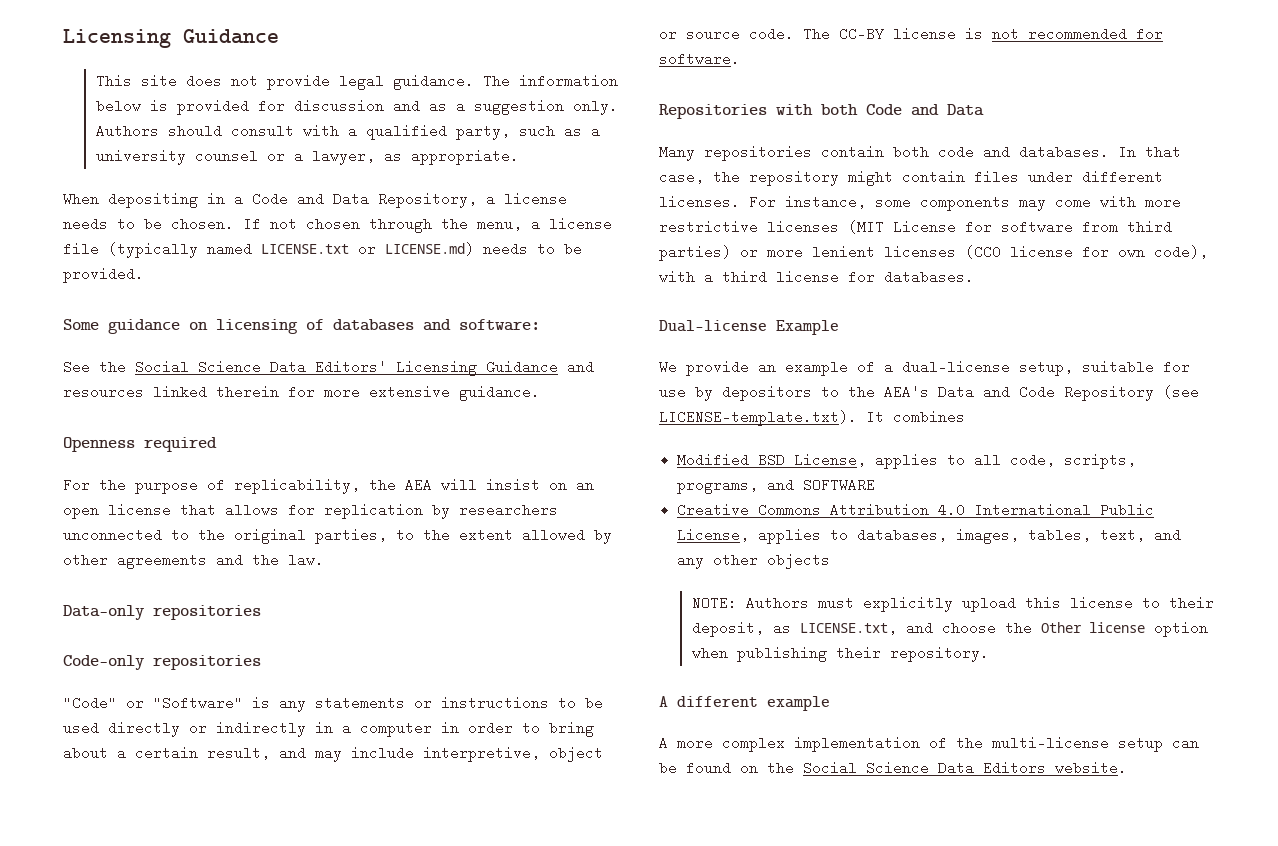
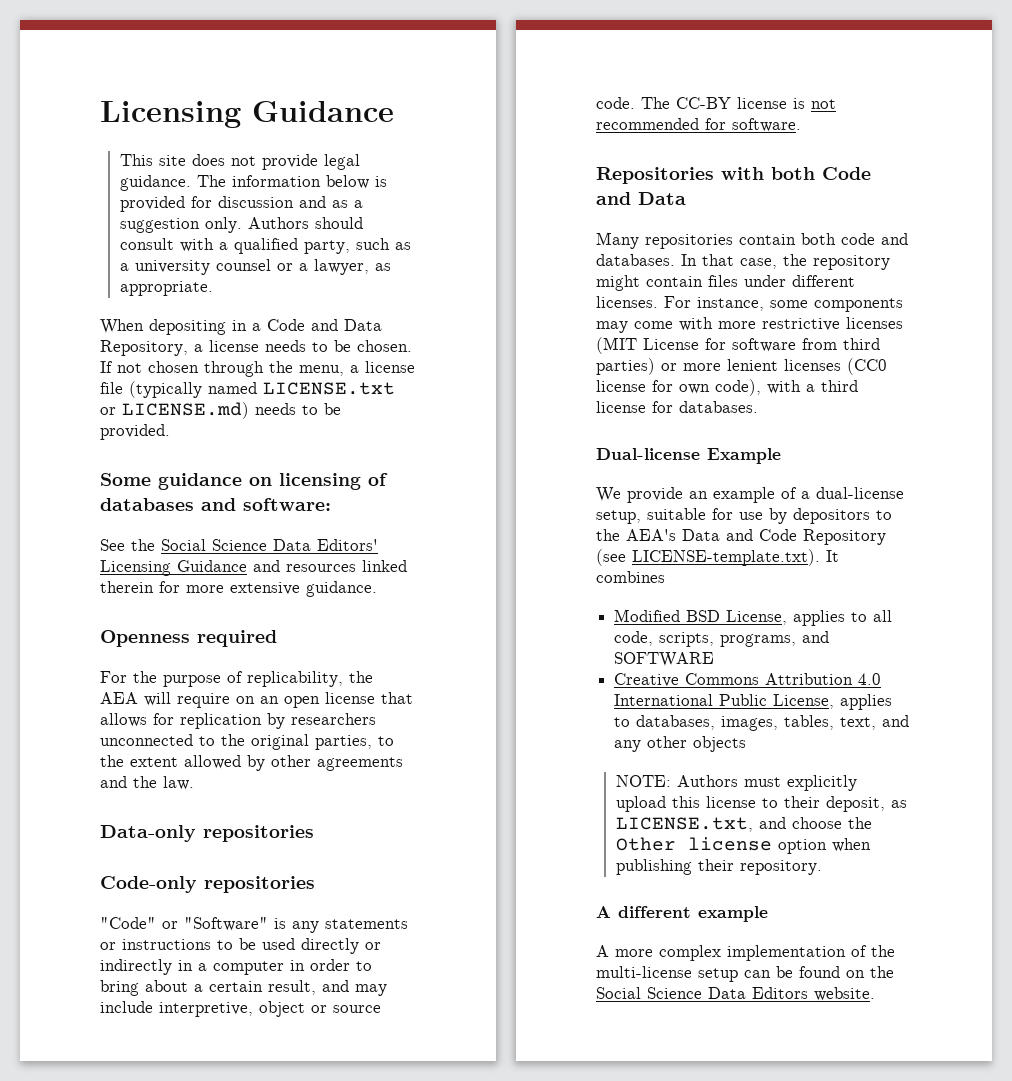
- For the purpose of replicability, the AEA will insist on an open license that allows for replication by researchers unconnected to the original parties, to the extent allowed by other agreements and the law.
+ For the purpose of replicability, the AEA will require on an open license that allows for replication by researchers unconnected to the original parties, to the extent allowed by other agreements and the law.

